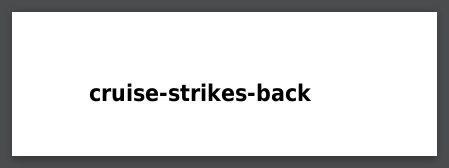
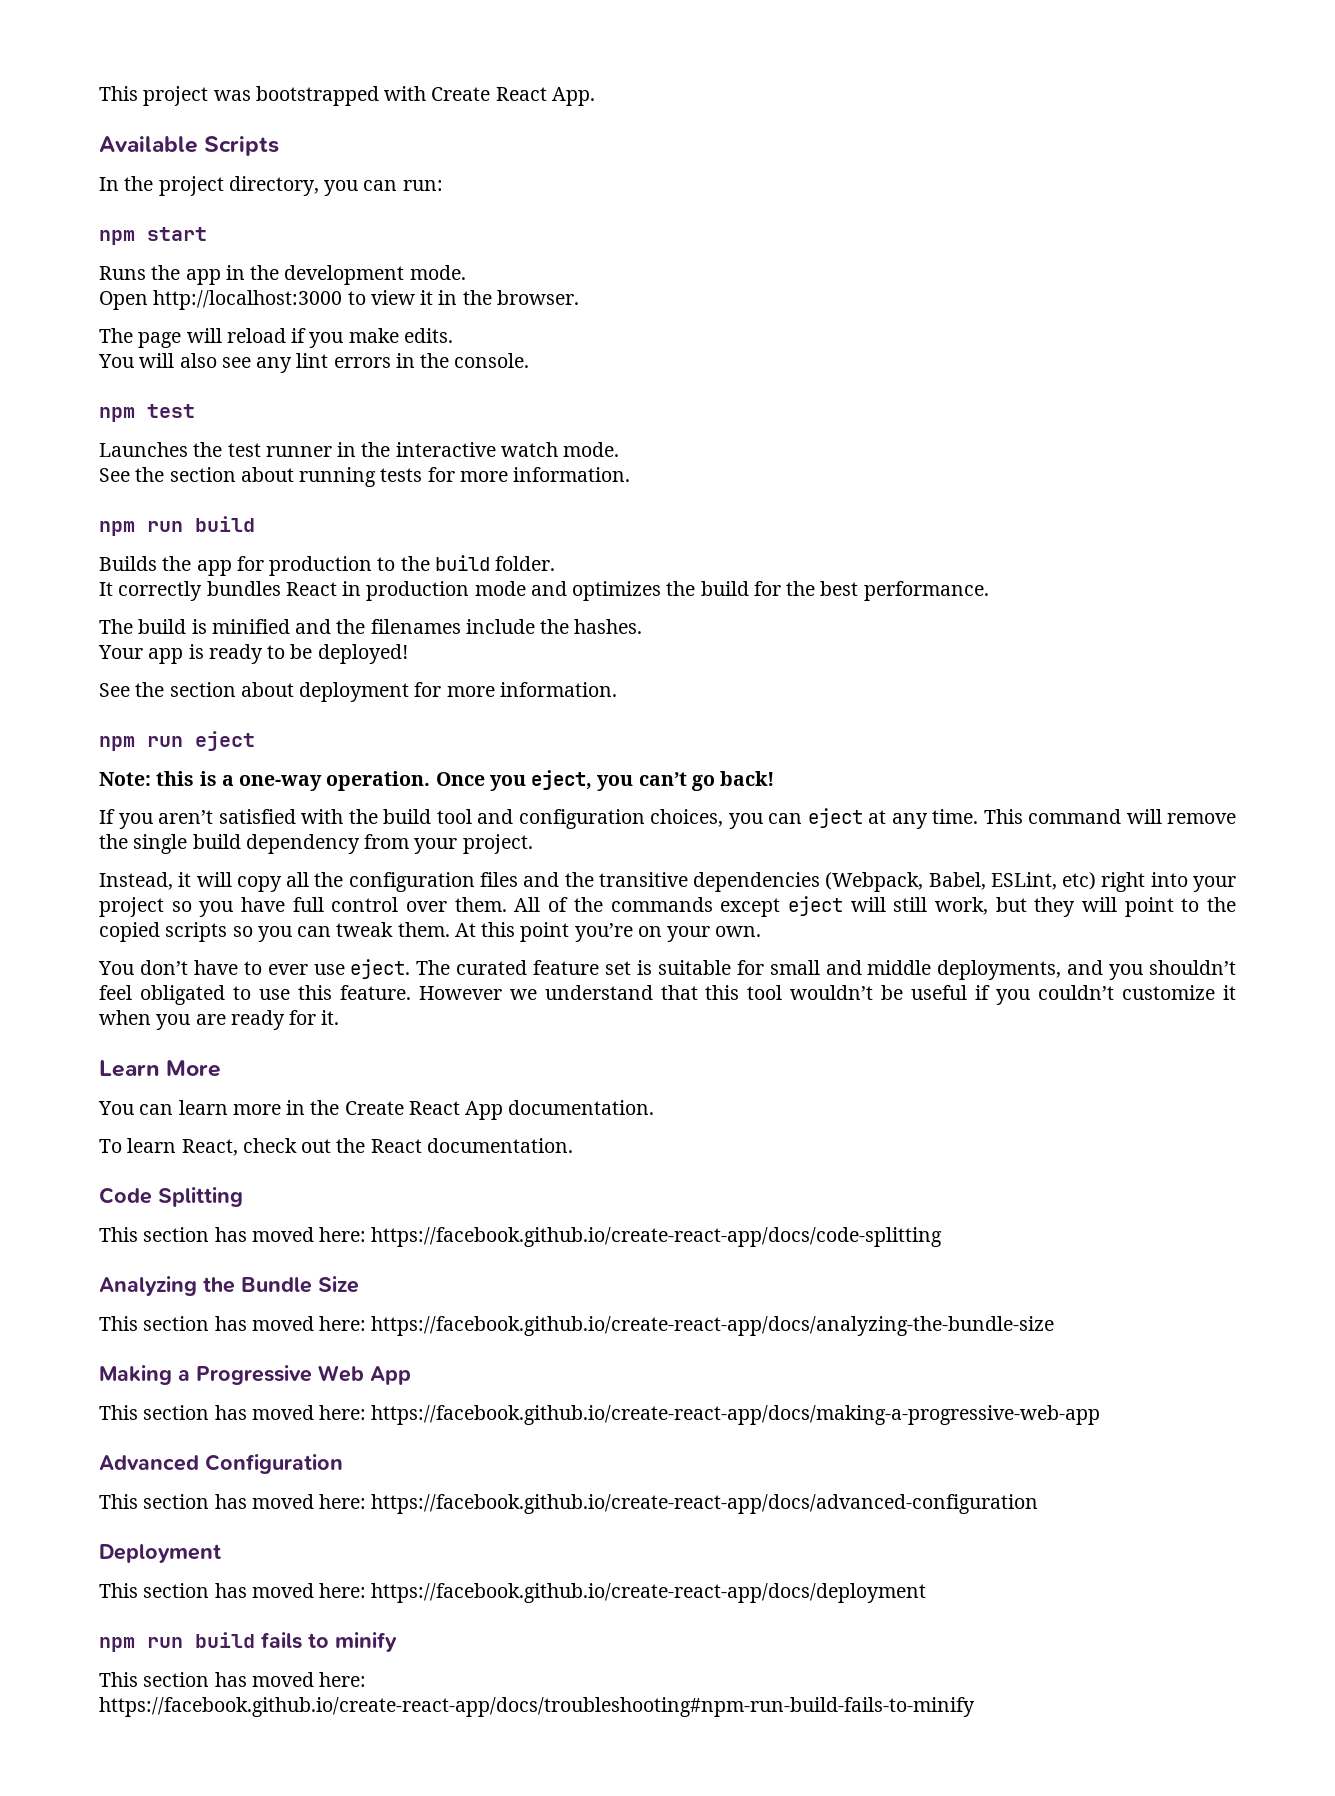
- cruise-strikes-back
+ This project was bootstrapped with Create React App.
+ Available Scripts
+ In the project directory, you can run:
+ npm start
+ Runs the app in the development mode.
+ Open http://localhost:3000 to view it in the browser.
+ The page will reload if you make edits.
+ You will also see any lint errors in the console.
+ npm test
+ Launches the test runner in the interactive watch mode.
+ See the section about running tests for more information.
+ npm run build
+ Builds the app for production to the build folder.
+ It correctly bundles React in production mode and optimizes the build for the best performance.
+ The build is minified and the filenames include the hashes.
+ Your app is ready to be deployed!
+ See the section about deployment for more information.
+ npm run eject
+ Note: this is a one-way operation. Once you eject, you can’t go back!
+ If you aren’t satisfied with the build tool and configuration choices, you can eject at any time. This command will remove the single build dependency from your project.
+ Instead, it will copy all the configuration files and the transitive dependencies (Webpack, Babel, ESLint, etc) right into your project so you have full control over them. All of the commands except eject will still work, but they will point to the copied scripts so you can tweak them. At this point you’re on your own.
+ You don’t have to ever use eject. The curated feature set is suitable for small and middle deployments, and you shouldn’t feel obligated to use this feature. However we understand that this tool wouldn’t be useful if you couldn’t customize it when you are ready for it.
+ Learn More
+ You can learn more in the Create React App documentation.
+ To learn React, check out the React documentation.
+ Code Splitting
+ This section has moved here: https://facebook.github.io/create-react-app/docs/code-splitting
+ Analyzing the Bundle Size
+ This section has moved here: https://facebook.github.io/create-react-app/docs/analyzing-the-bundle-size
+ Making a Progressive Web App
+ This section has moved here: https://facebook.github.io/create-react-app/docs/making-a-progressive-web-app
+ Advanced Configuration
+ This section has moved here: https://facebook.github.io/create-react-app/docs/advanced-configuration
+ Deployment
+ This section has moved here: https://facebook.github.io/create-react-app/docs/deployment
+ npm run build fails to minify
+ This section has moved here: https://facebook.github.io/create-react-app/docs/troubleshooting#npm-run-build-fails-to-minify

